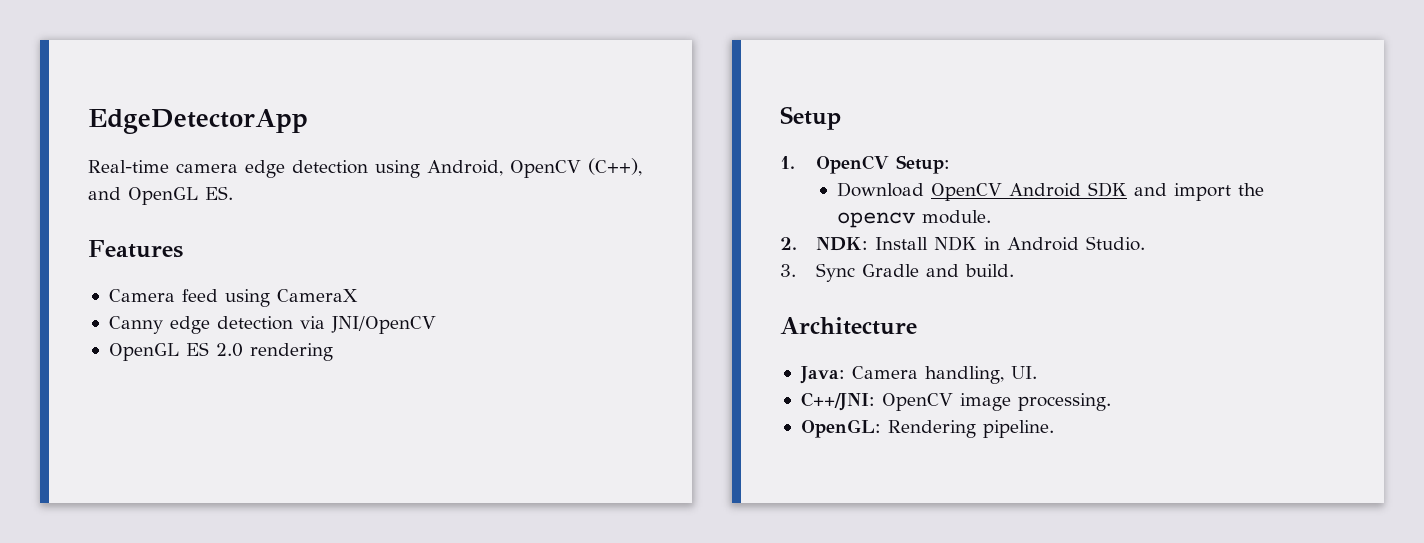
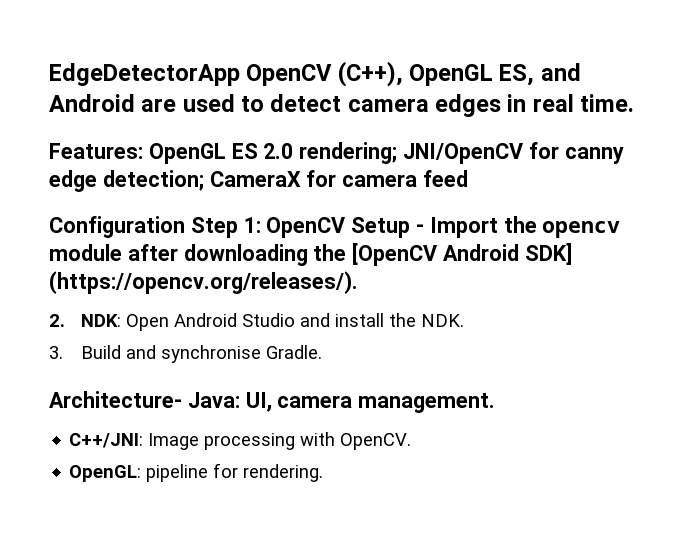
- EdgeDetectorApp
- Real-time camera edge detection using Android, OpenCV (C++), and OpenGL ES.
- Features
- Camera feed using CameraX
- Canny edge detection via JNI/OpenCV
- OpenGL ES 2.0 rendering
- Setup
- 1. OpenCV Setup:
- Download OpenCV Android SDK and import the opencv module.
- 2. NDK: Install NDK in Android Studio.
- 3. Sync Gradle and build.
- Architecture
- Java: Camera handling, UI.
- C++/JNI: OpenCV image processing.
- OpenGL: Rendering pipeline.
+ EdgeDetectorApp OpenCV (C++), OpenGL ES, and Android are used to detect camera edges in real time.
+ Features: OpenGL ES 2.0 rendering; JNI/OpenCV for canny edge detection; CameraX for camera feed
+ Configuration Step 1: OpenCV Setup - Import the opencv module after downloading the [OpenCV Android SDK] (https://opencv.org/releases/).
+ 2. NDK: Open Android Studio and install the NDK.
+ 3. Build and synchronise Gradle.
+ Architecture- Java: UI, camera management.
+ C++/JNI: Image processing with OpenCV.
+ OpenGL: pipeline for rendering.

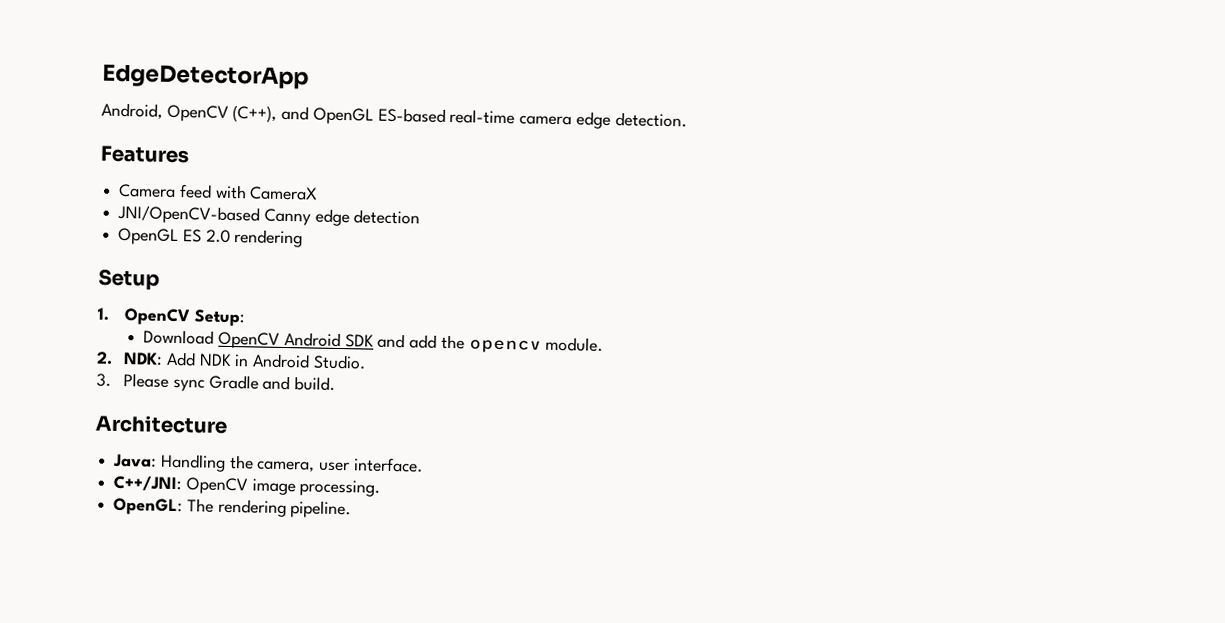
- EdgeDetectorApp OpenCV (C++), OpenGL ES, and Android are used to detect camera edges in real time.
- Features: OpenGL ES 2.0 rendering; JNI/OpenCV for canny edge detection; CameraX for camera feed
- Configuration Step 1: OpenCV Setup - Import the opencv module after downloading the [OpenCV Android SDK] (https://opencv.org/releases/).
- 2. NDK: Open Android Studio and install the NDK.
- 3. Build and synchronise Gradle.
- Architecture- Java: UI, camera management.
- C++/JNI: Image processing with OpenCV.
- OpenGL: pipeline for rendering.
+ EdgeDetectorApp
+ Android, OpenCV (C++), and OpenGL ES-based real-time camera edge detection.
+ Features
+ Camera feed with CameraX
+ JNI/OpenCV-based Canny edge detection
+ OpenGL ES 2.0 rendering
+ Setup
+ 1. OpenCV Setup:
+ Download OpenCV Android SDK and add the opencv module.
+ 2. NDK: Add NDK in Android Studio.
+ 3. Please sync Gradle and build.
+ Architecture
+ Java: Handling the camera, user interface.
+ C++/JNI: OpenCV image processing.
+ OpenGL: The rendering pipeline.

